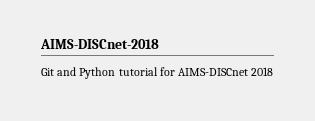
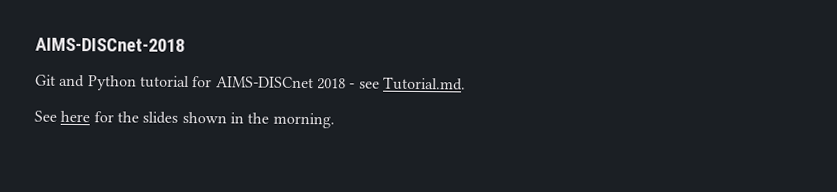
- Git and Python tutorial for AIMS-DISCnet 2018
+ Git and Python tutorial for AIMS-DISCnet 2018 - see Tutorial.md.
+ See here for the slides shown in the morning.

